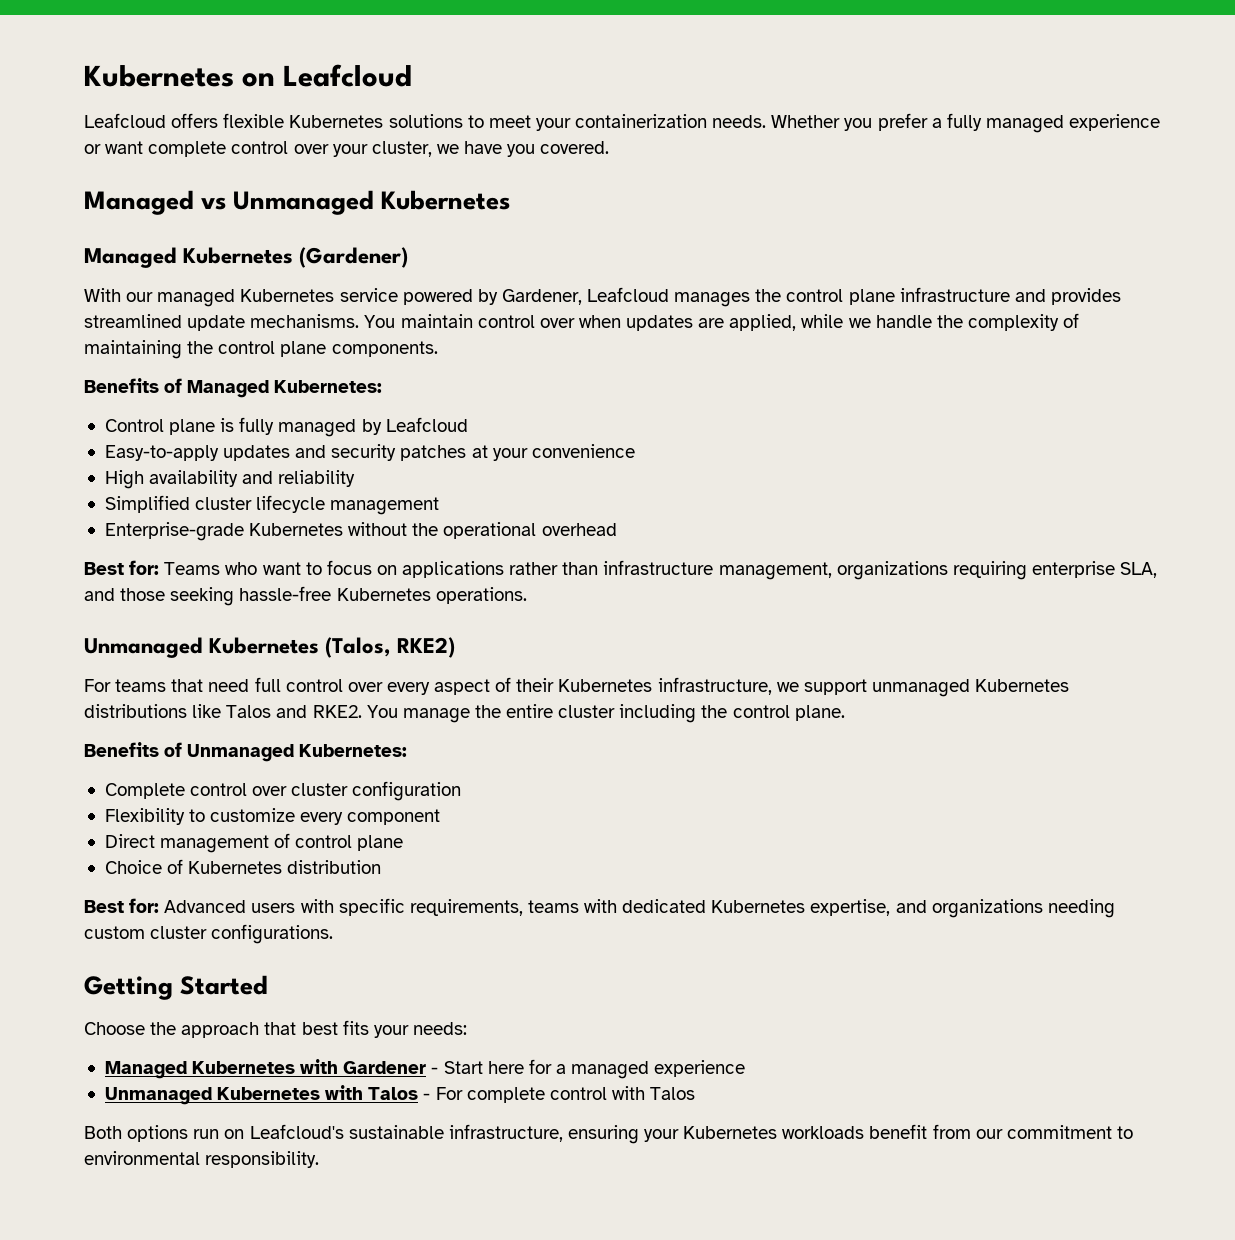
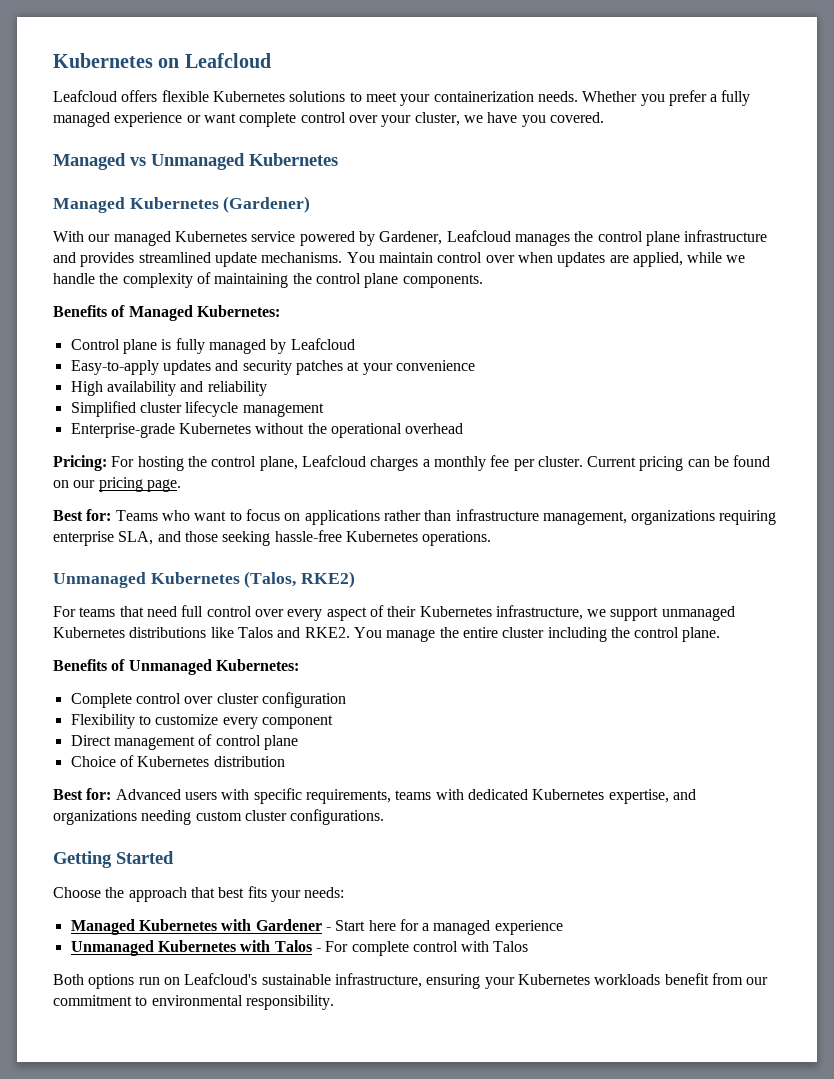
+ Pricing: For hosting the control plane, Leafcloud charges a monthly fee per cluster. Current pricing can be found on our pricing page.

